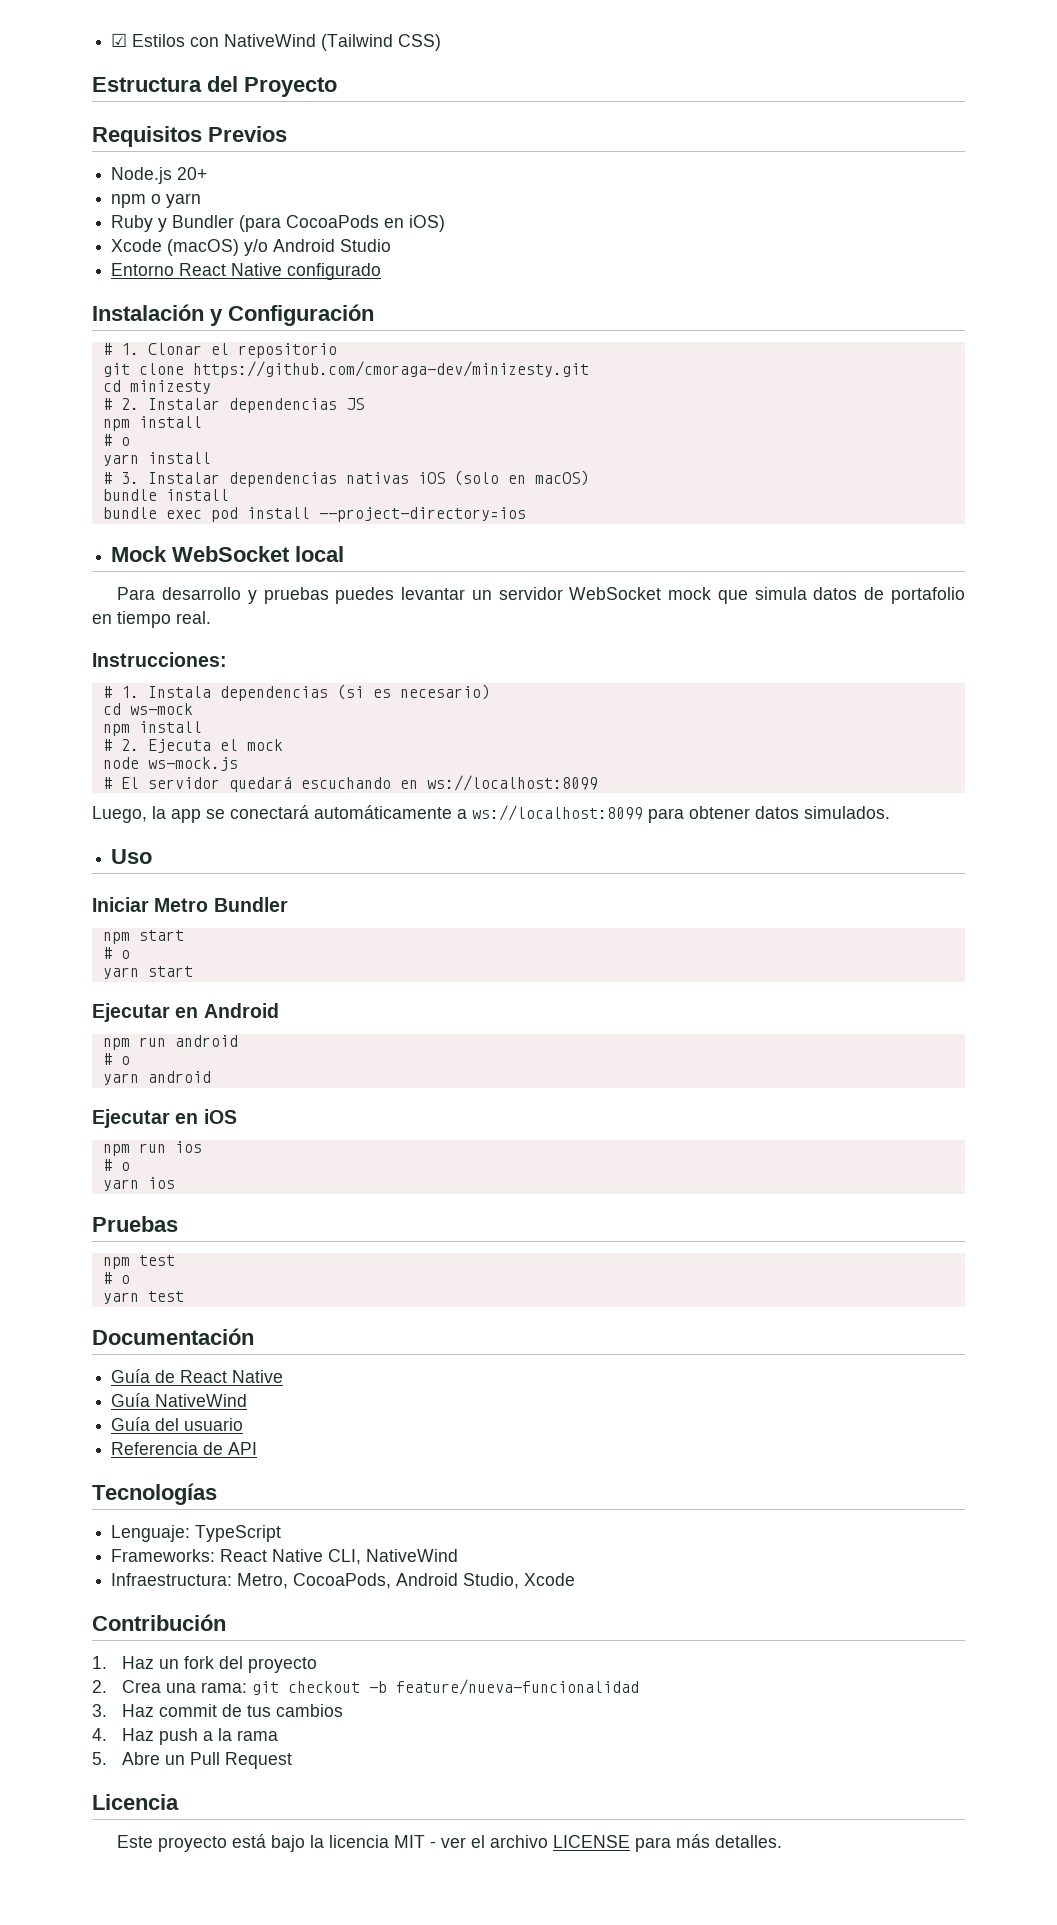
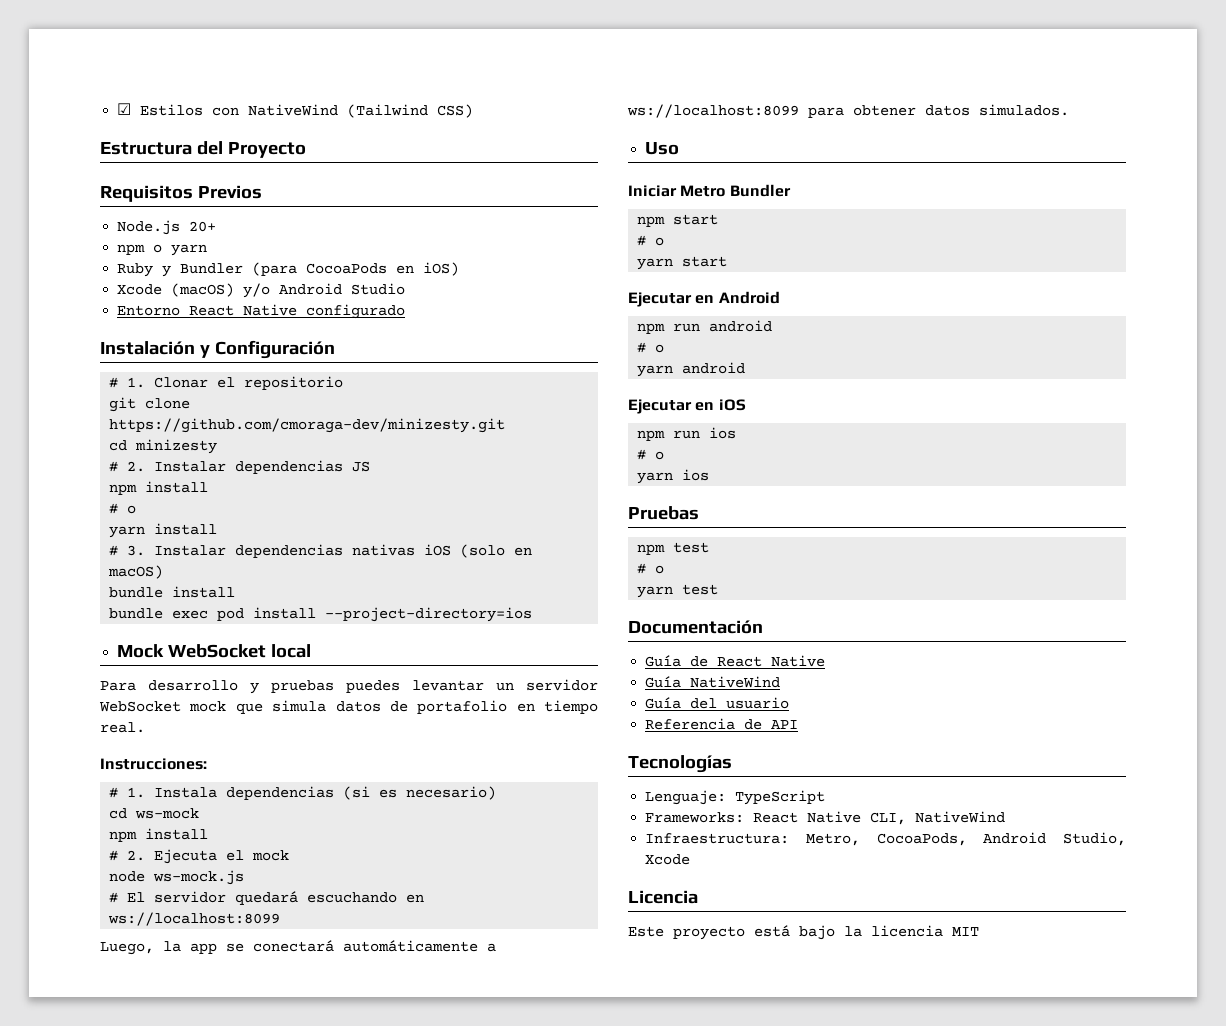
- Contribución
- 1. Haz un fork del proyecto
- 2. Crea una rama: git checkout -b feature/nueva-funcionalidad
- 3. Haz commit de tus cambios
- 4. Haz push a la rama
- 5. Abre un Pull Request
- Este proyecto está bajo la licencia MIT - ver el archivo LICENSE para más detalles.
+ Este proyecto está bajo la licencia MIT

